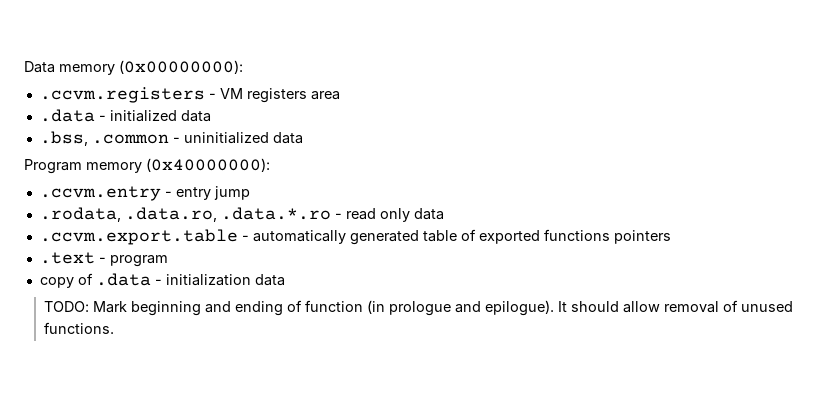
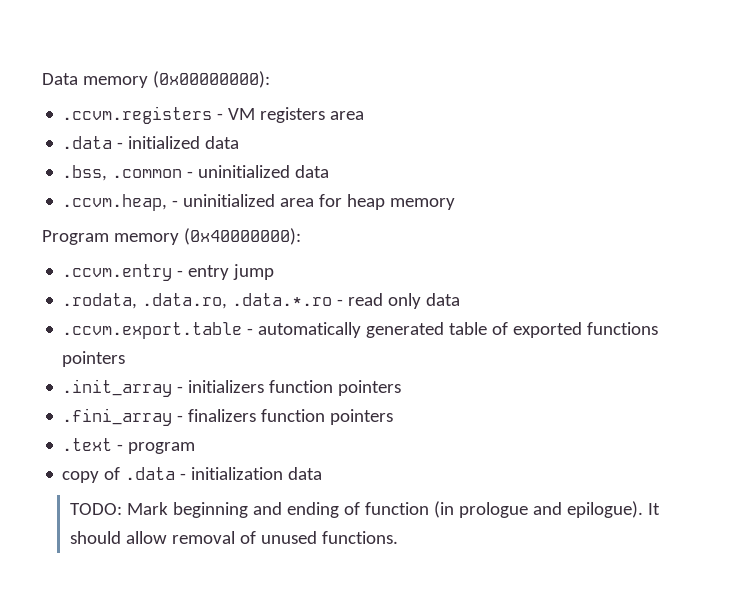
+ .ccvm.heap, - uninitialized area for heap memory
+ .init_array - initializers function pointers
+ .fini_array - finalizers function pointers

